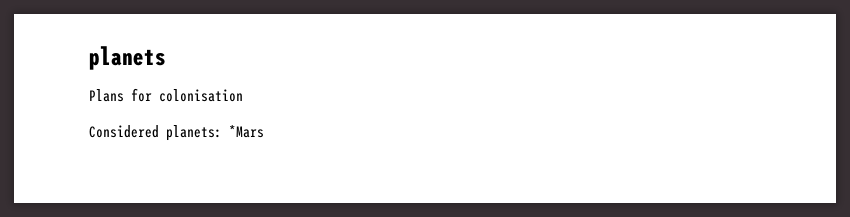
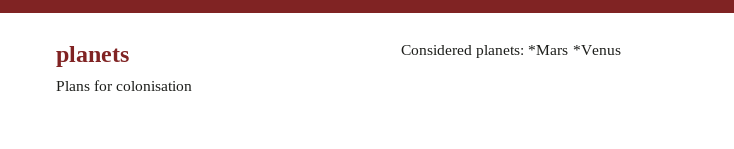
- Considered planets: *Mars
+ Considered planets: *Mars *Venus

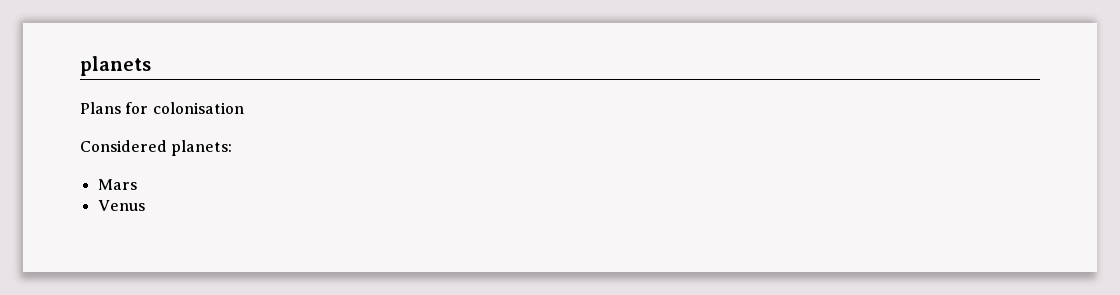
- Considered planets: *Mars *Venus
+ Considered planets:
+ Mars
+ Venus

